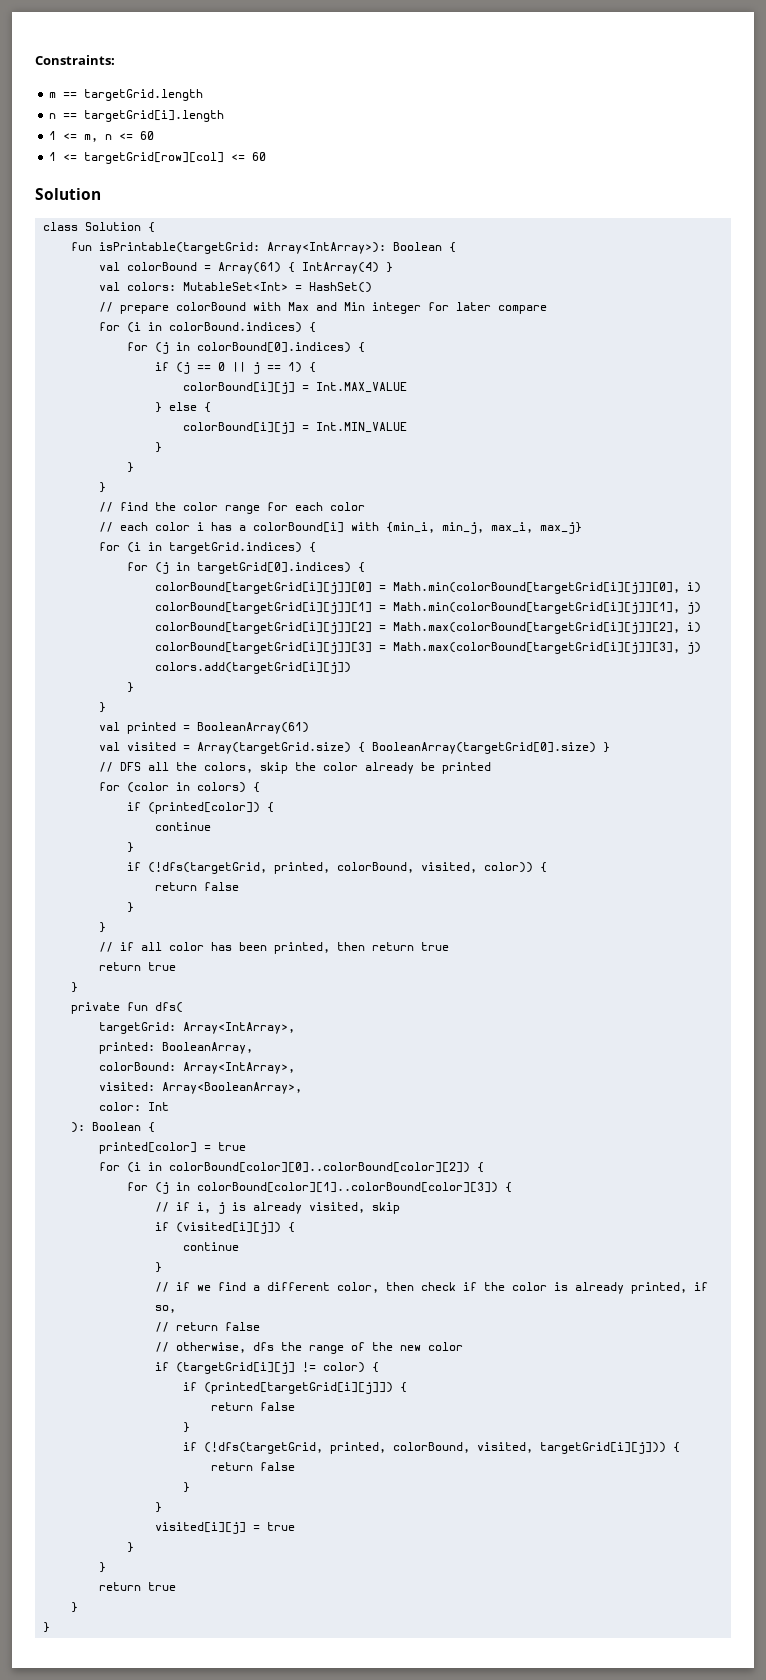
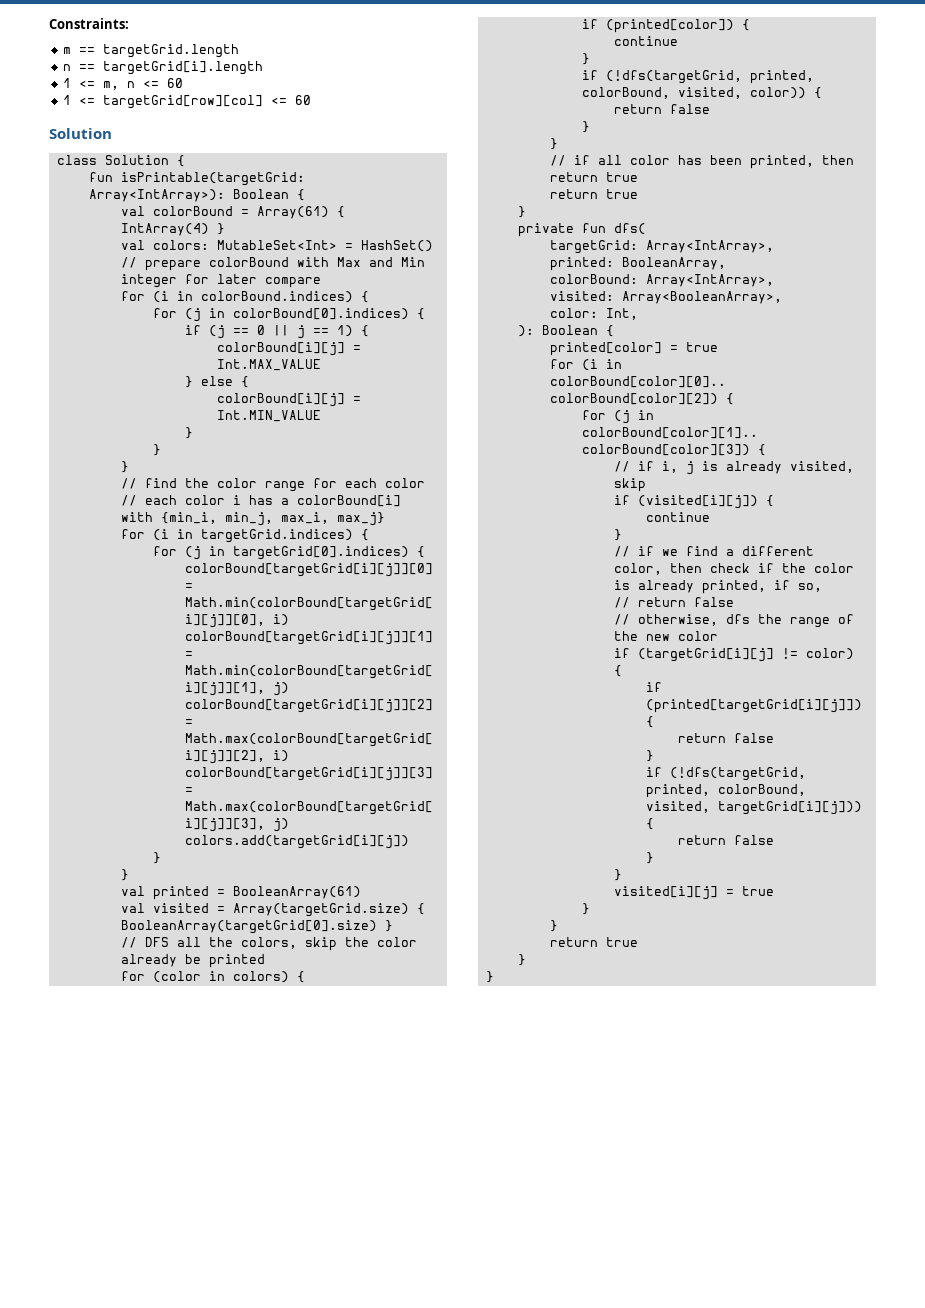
- color: Int
+ color: Int,

